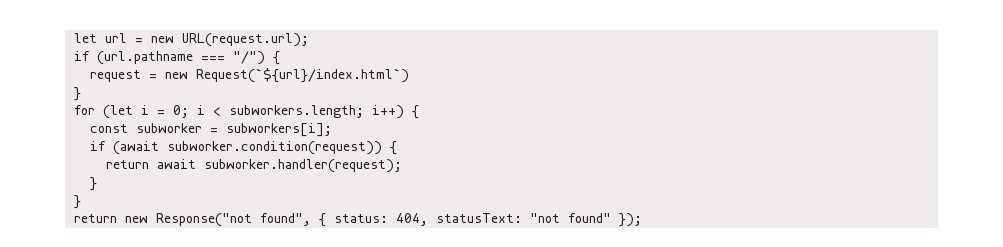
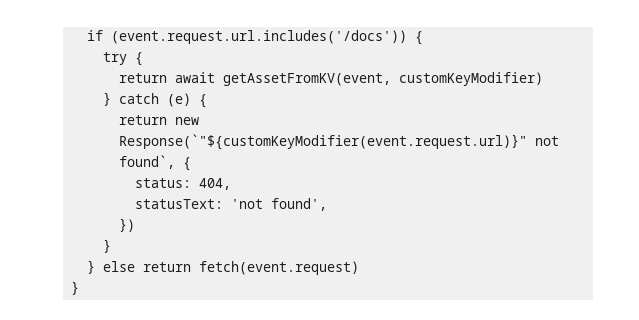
- let url = new URL(request.url);
- if (url.pathname === "/") {
- request = new Request(`${url}/index.html`)
+ if (event.request.url.includes('/docs')) {
+ try {
+ return await getAssetFromKV(event, customKeyModifier)
+ } catch (e) {
+ return new Response(`"${customKeyModifier(event.request.url)}" not found`, {
+ status: 404,
+ statusText: 'not found',
+ })
  }
- for (let i = 0; i < subworkers.length; i++) {
- const subworker = subworkers[i];
- if (await subworker.condition(request)) {
- return await subworker.handler(request);
+ } else return fetch(event.request)
  }
- }
- return new Response("not found", { status: 404, statusText: "not found" });

